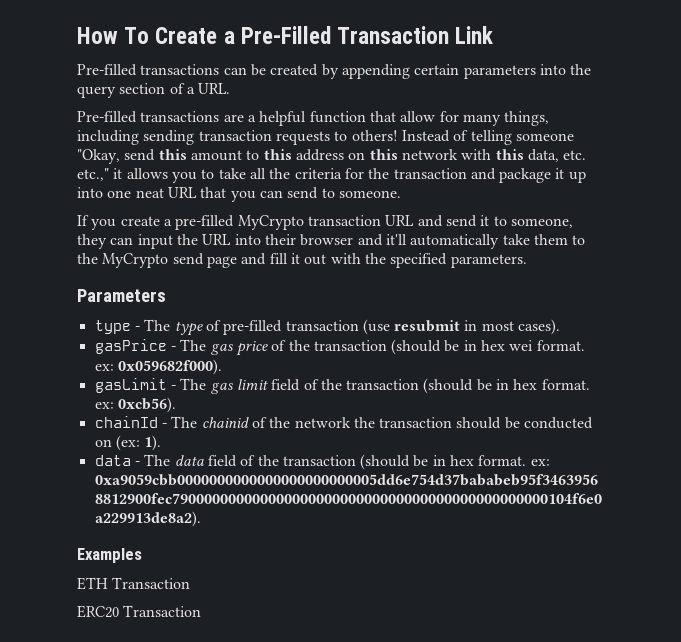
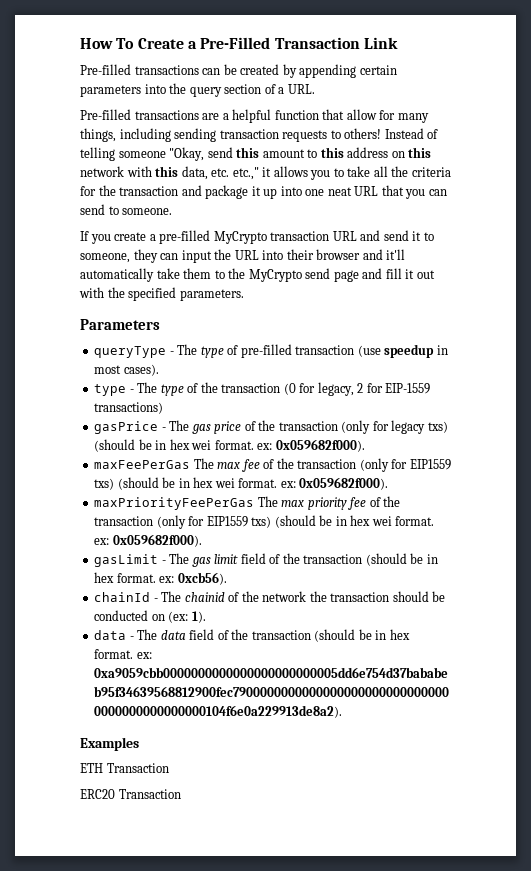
- type - The type of pre-filled transaction (use resubmit in most cases).
+ queryType - The type of pre-filled transaction (use speedup in most cases).
+ type - The type of the transaction (0 for legacy, 2 for EIP-1559 transactions)
- gasPrice - The gas price of the transaction (should be in hex wei format. ex: 0x059682f000).
+ gasPrice - The gas price of the transaction (only for legacy txs) (should be in hex wei format. ex: 0x059682f000).
+ maxFeePerGas The max fee of the transaction (only for EIP1559 txs) (should be in hex wei format. ex: 0x059682f000).
+ maxPriorityFeePerGas The max priority fee of the transaction (only for EIP1559 txs) (should be in hex wei format. ex: 0x059682f000).

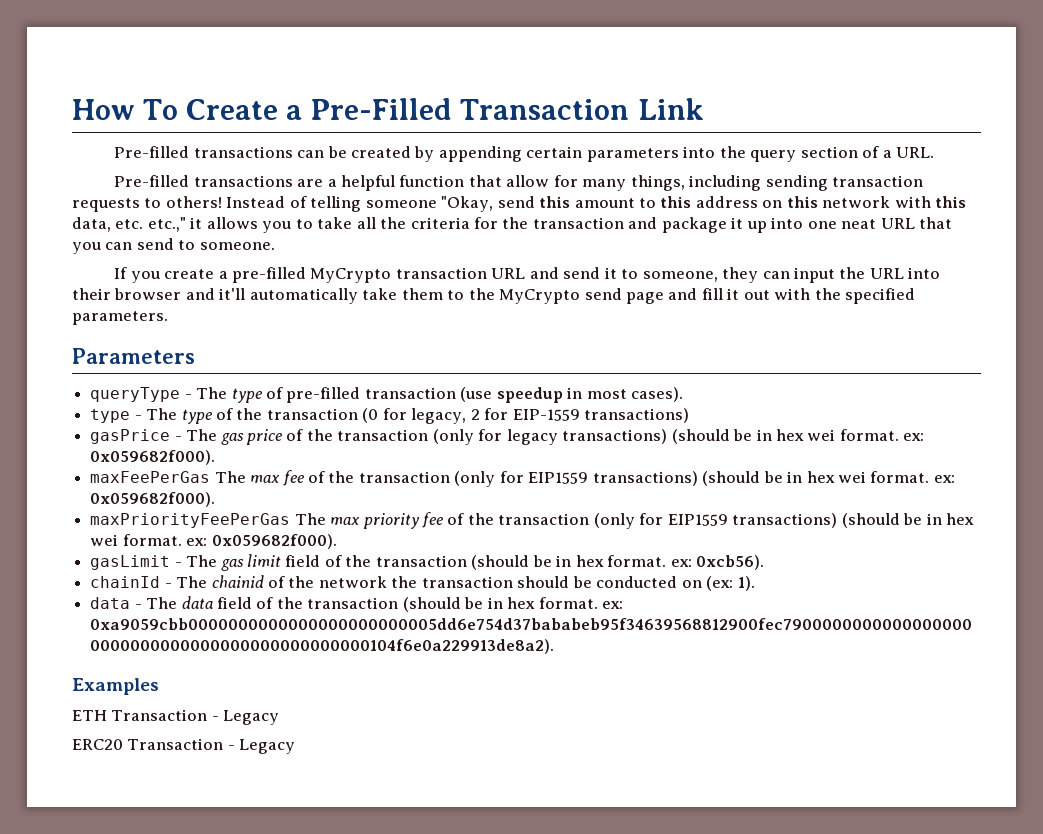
- gasPrice - The gas price of the transaction (only for legacy txs) (should be in hex wei format. ex: 0x059682f000).
+ gasPrice - The gas price of the transaction (only for legacy transactions) (should be in hex wei format. ex: 0x059682f000).
- maxFeePerGas The max fee of the transaction (only for EIP1559 txs) (should be in hex wei format. ex: 0x059682f000).
+ maxFeePerGas The max fee of the transaction (only for EIP1559 transactions) (should be in hex wei format. ex: 0x059682f000).
- maxPriorityFeePerGas The max priority fee of the transaction (only for EIP1559 txs) (should be in hex wei format. ex: 0x059682f000).
+ maxPriorityFeePerGas The max priority fee of the transaction (only for EIP1559 transactions) (should be in hex wei format. ex: 0x059682f000).
- ETH Transaction
+ ETH Transaction - Legacy
- ERC20 Transaction
+ ERC20 Transaction - Legacy

